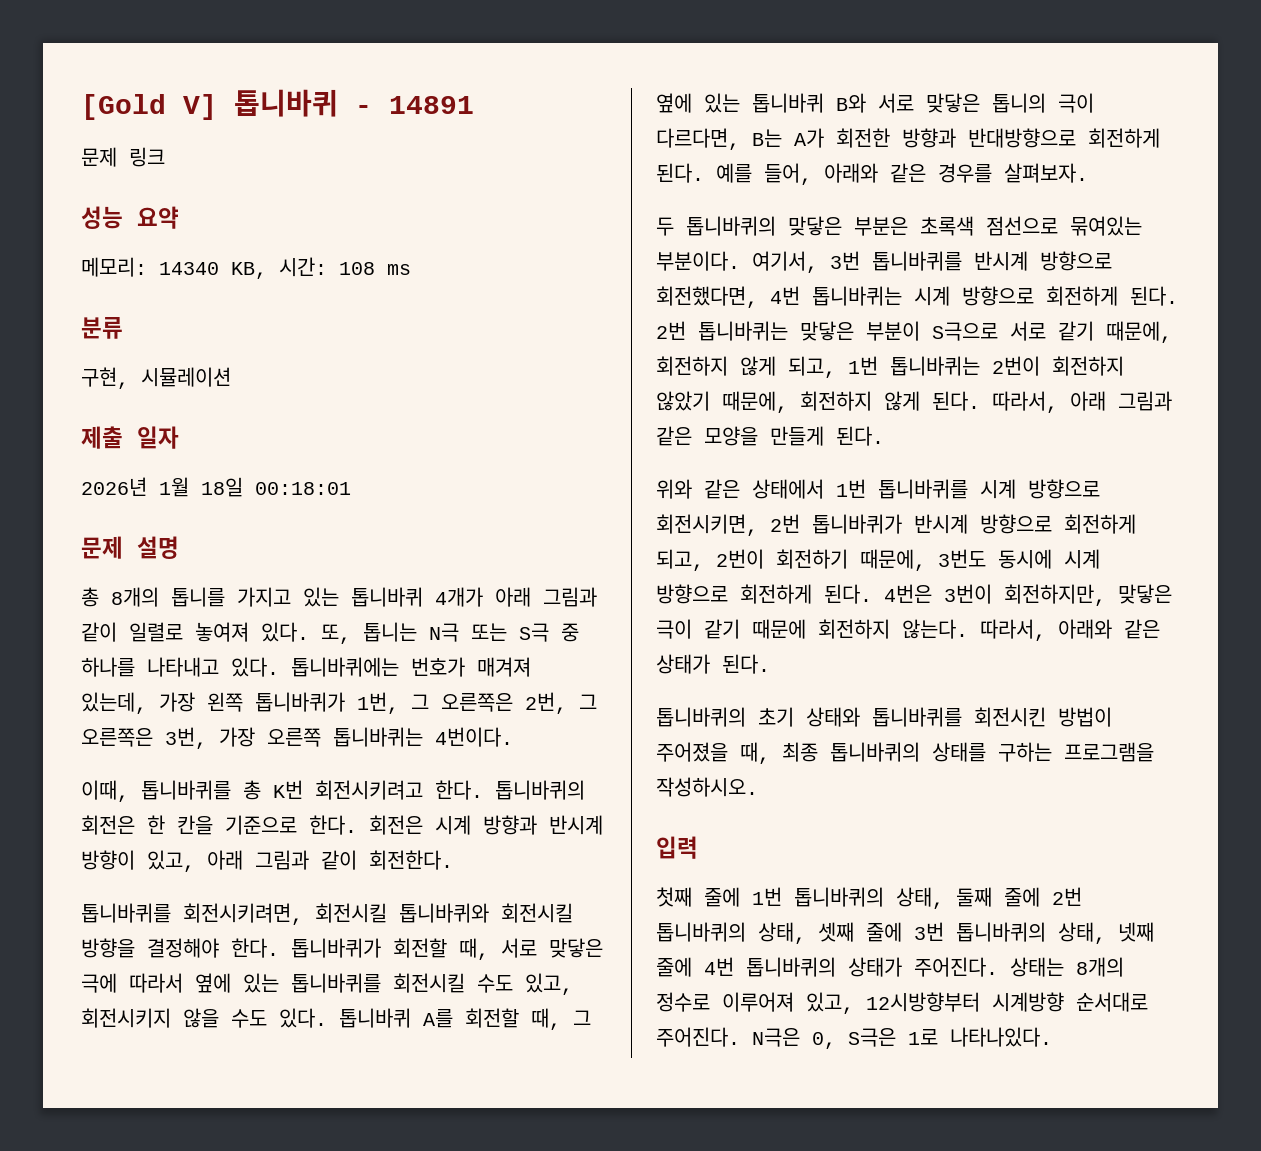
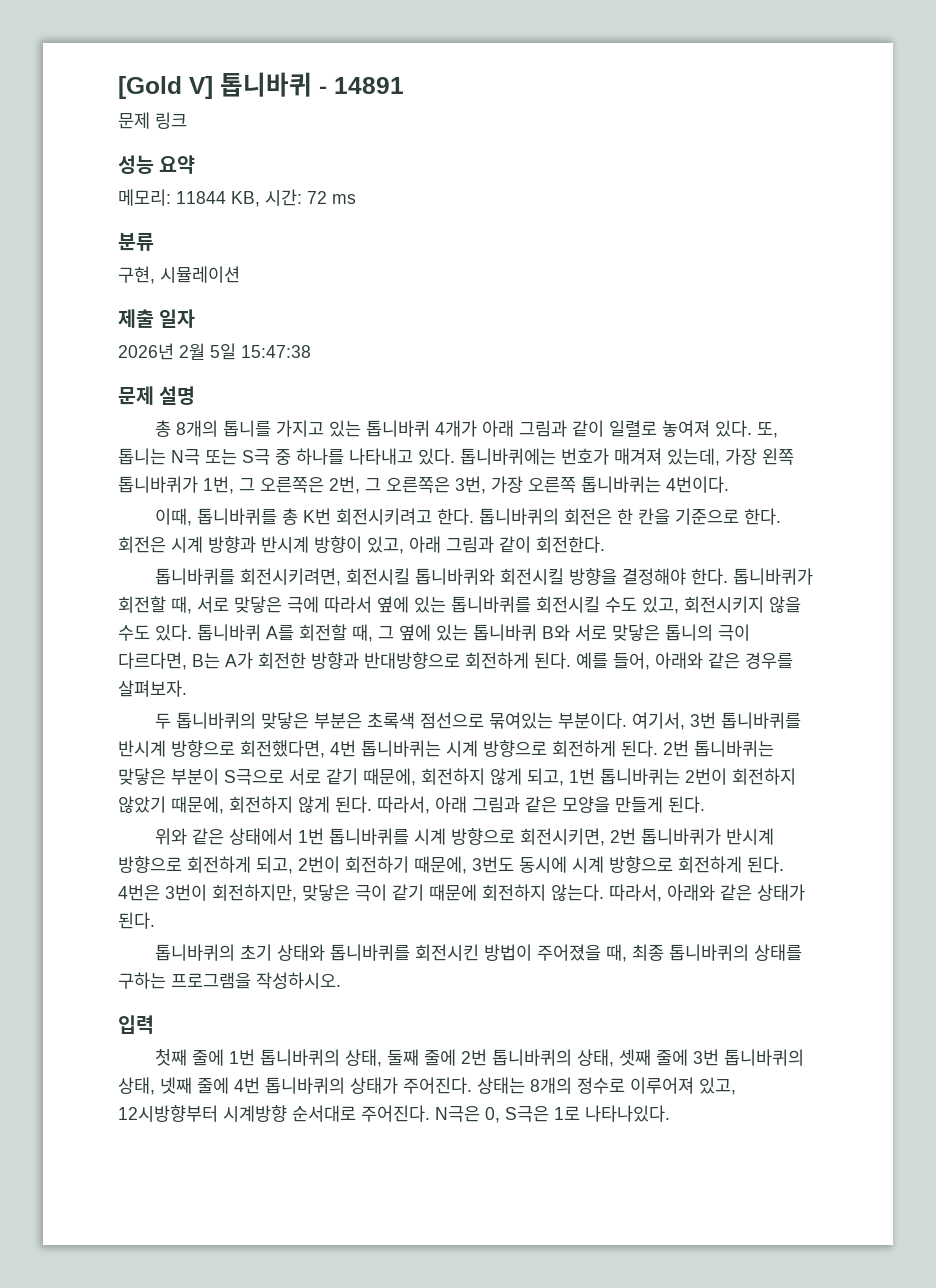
- 메모리: 14340 KB, 시간: 108 ms
+ 메모리: 11844 KB, 시간: 72 ms
- 2026년 1월 18일 00:18:01
+ 2026년 2월 5일 15:47:38

